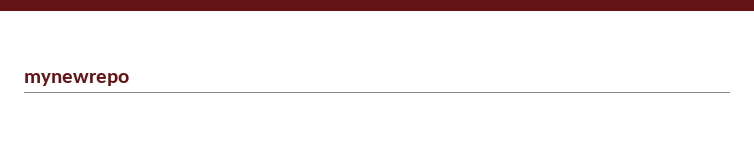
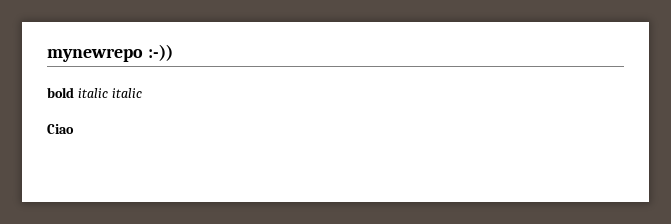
- mynewrepo
+ mynewrepo :-))
+ bold italic italic
+ Ciao

